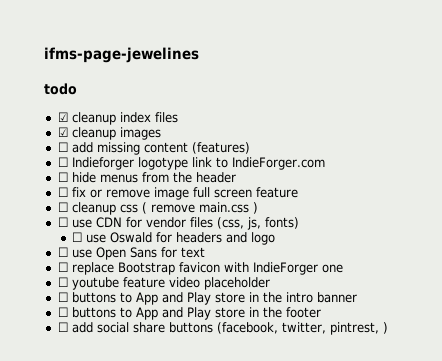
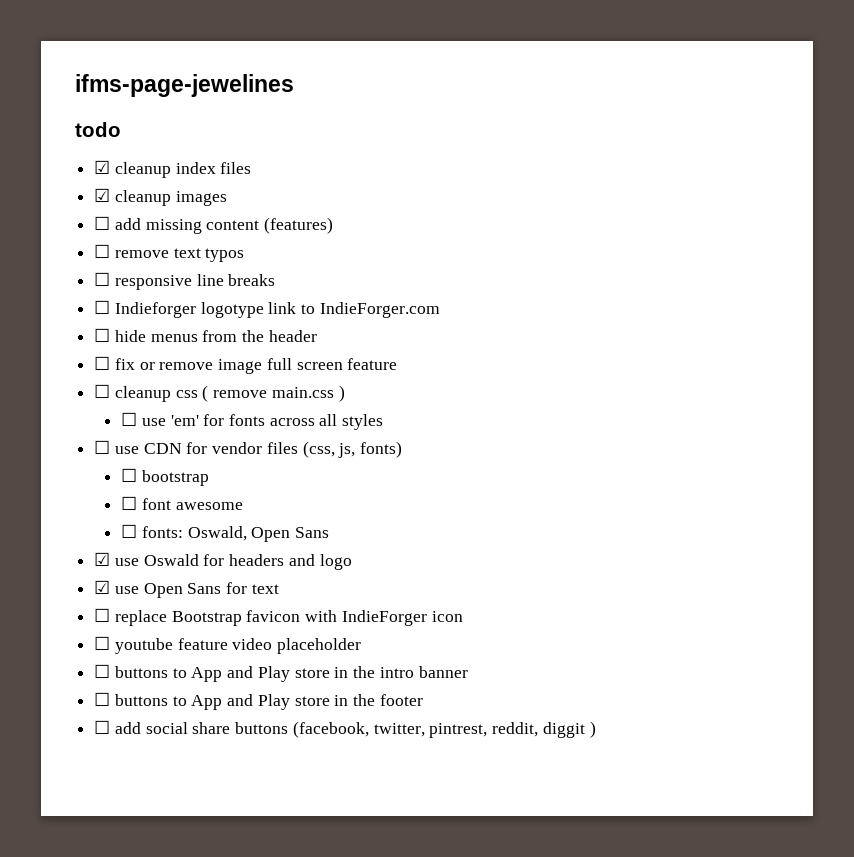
+ ☐ remove text typos
+ ☐ responsive line breaks
+ ☐ use 'em' for fonts across all styles
- ☐ use Oswald for headers and logo
+ ☐ bootstrap
+ ☐ font awesome
+ ☐ fonts: Oswald, Open Sans
+ ☑ use Oswald for headers and logo
- ☐ use Open Sans for text
+ ☑ use Open Sans for text
- ☐ replace Bootstrap favicon with IndieForger one
+ ☐ replace Bootstrap favicon with IndieForger icon
- ☐ add social share buttons (facebook, twitter, pintrest, )
+ ☐ add social share buttons (facebook, twitter, pintrest, reddit, diggit )

